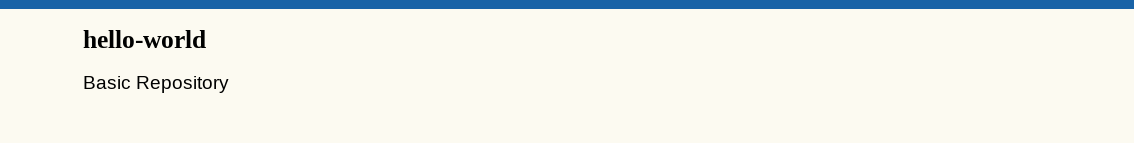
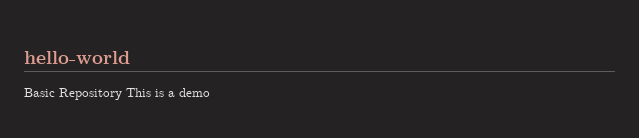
- Basic Repository
+ Basic Repository This is a demo

